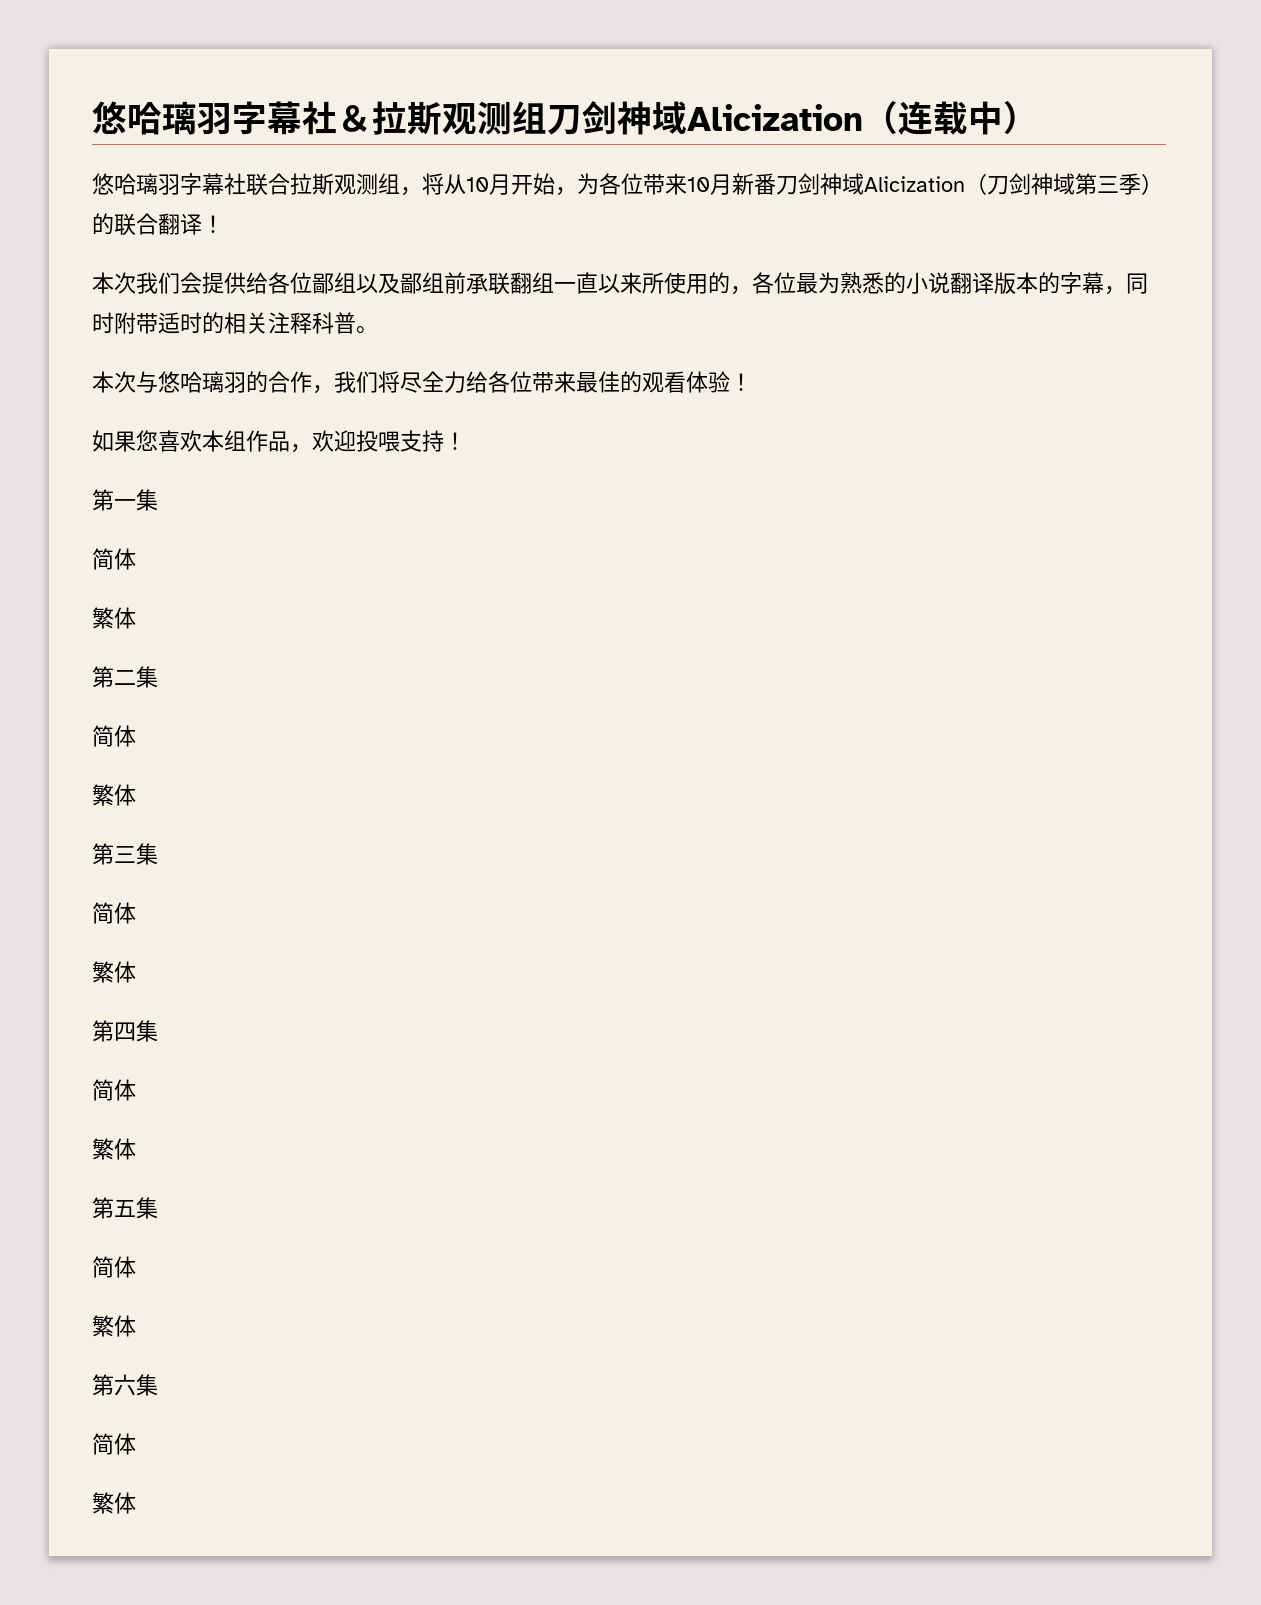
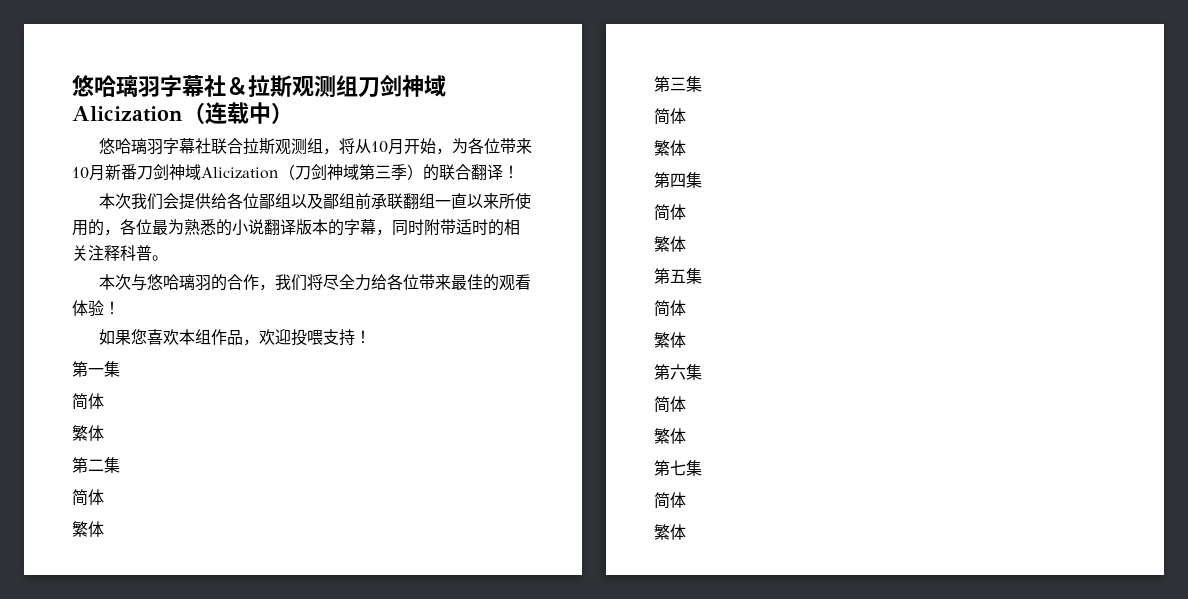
+ 第七集
+ 简体
+ 繁体

